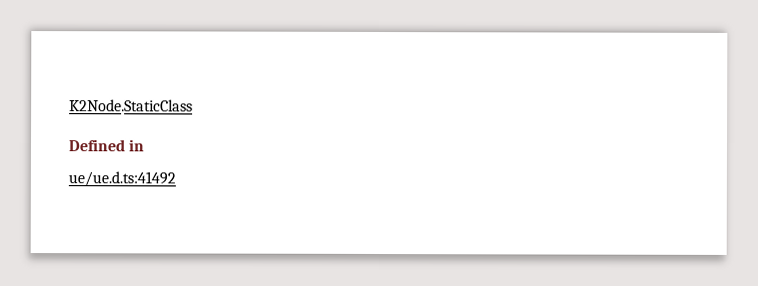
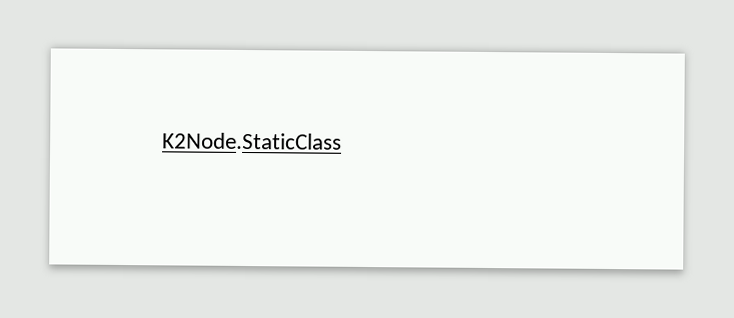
- Defined in
- ue/ue.d.ts:41492

